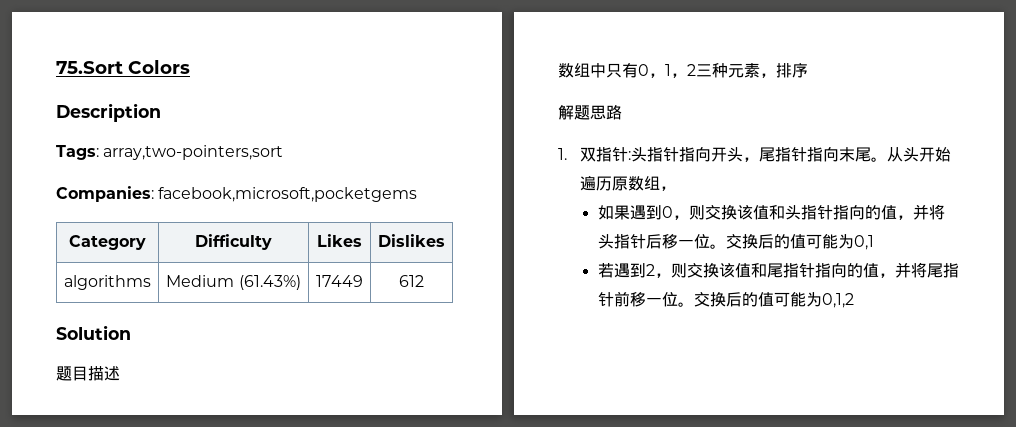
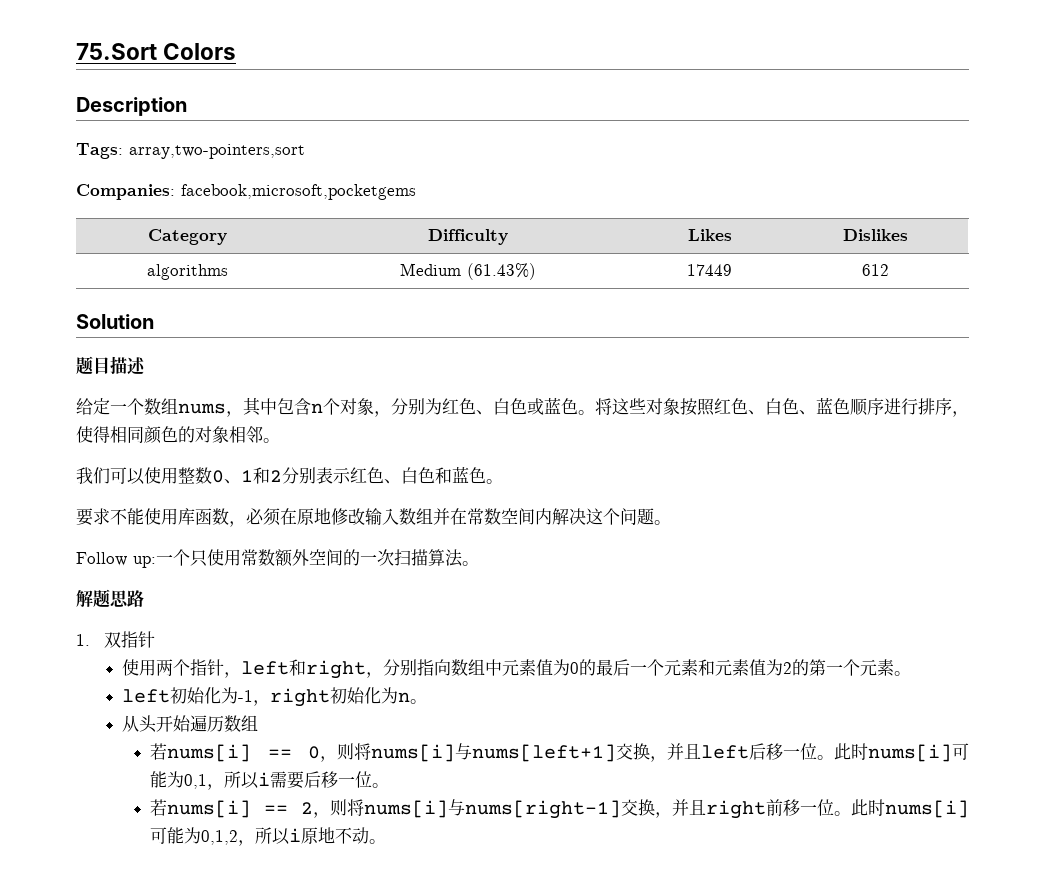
- 数组中只有0，1，2三种元素，排序
+ 给定一个数组nums，其中包含n个对象，分别为红色、白色或蓝色。将这些对象按照红色、白色、蓝色顺序进行排序，使得相同颜色的对象相邻。
+ 我们可以使用整数0、1和2分别表示红色、白色和蓝色。
+ 要求不能使用库函数，必须在原地修改输入数组并在常数空间内解决这个问题。
+ Follow up:一个只使用常数额外空间的一次扫描算法。
- 1.双指针:头指针指向开头，尾指针指向末尾。从头开始遍历原数组，
- 如果遇到0，则交换该值和头指针指向的值，并将头指针后移一位。交换后的值可能为0,1
- 若遇到2，则交换该值和尾指针指向的值，并将尾指针前移一位。交换后的值可能为0,1,2
+ 1.双指针
+ 使用两个指针，left和right，分别指向数组中元素值为0的最后一个元素和元素值为2的第一个元素。
+ left初始化为-1，right初始化为n。
+ 从头开始遍历数组
+ 若nums[i] == 0，则将nums[i]与nums[left+1]交换，并且left后移一位。此时nums[i]可能为0,1，所以i需要后移一位。
+ 若nums[i] == 2，则将nums[i]与nums[right-1]交换，并且right前移一位。此时nums[i]可能为0,1,2，所以i原地不动。

